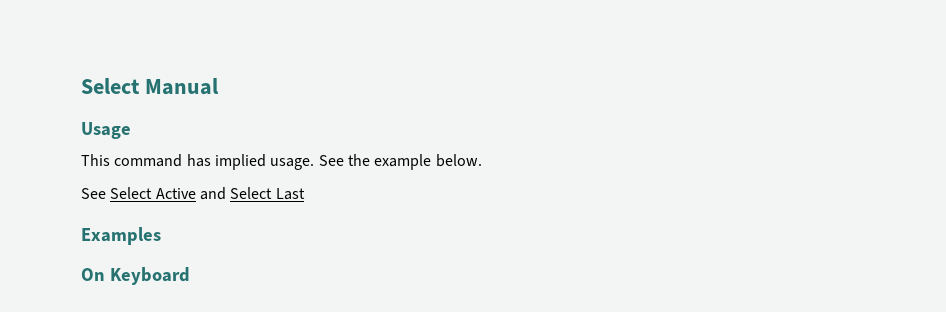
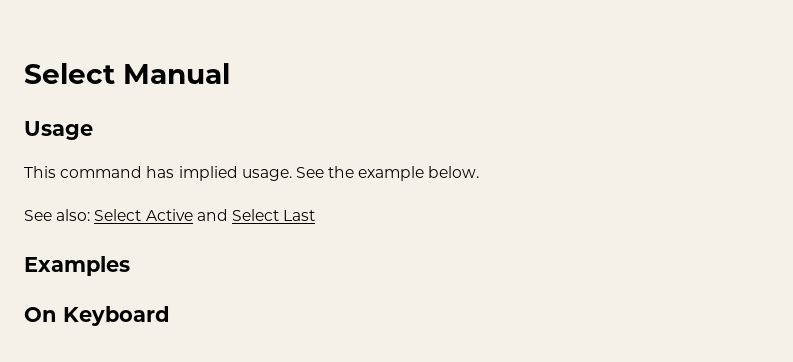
- See Select Active and Select Last
+ See also: Select Active and Select Last

